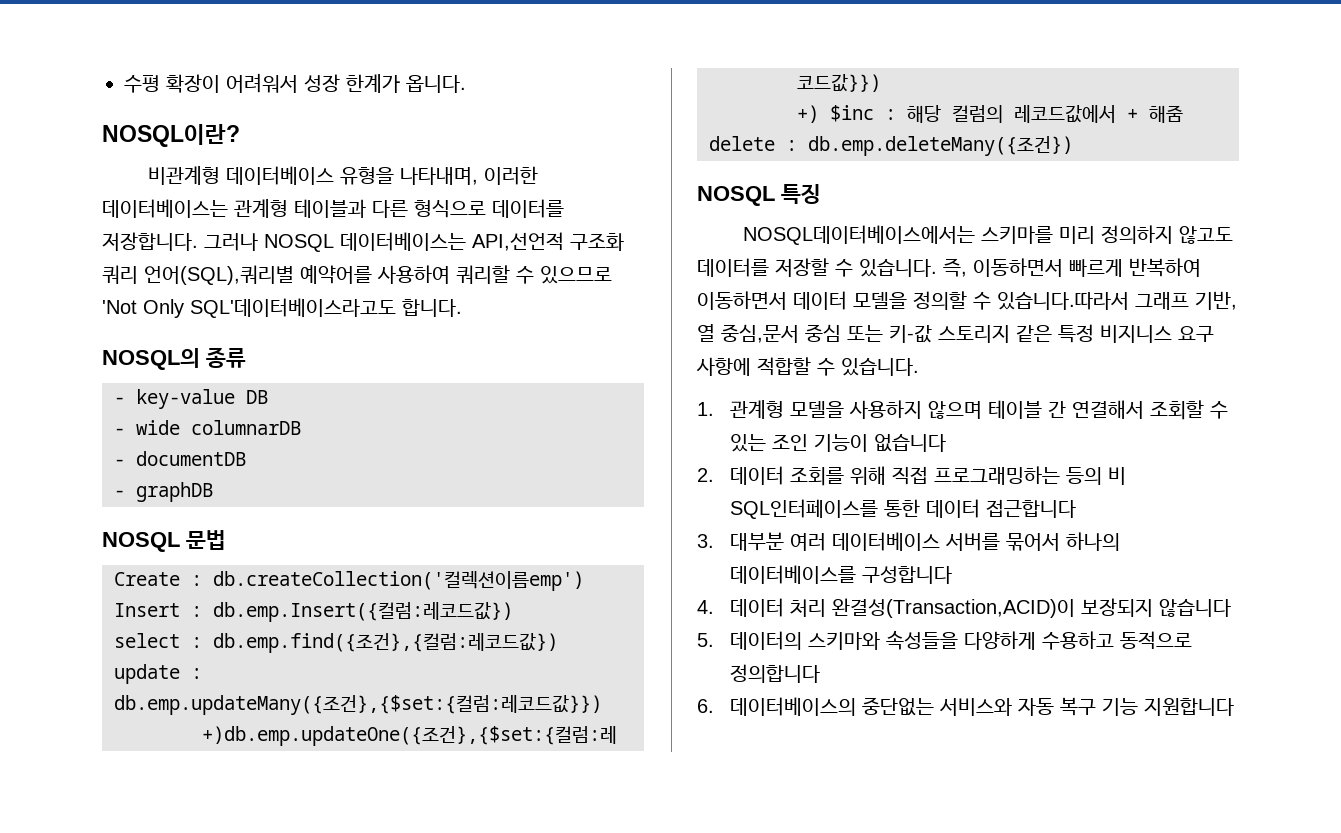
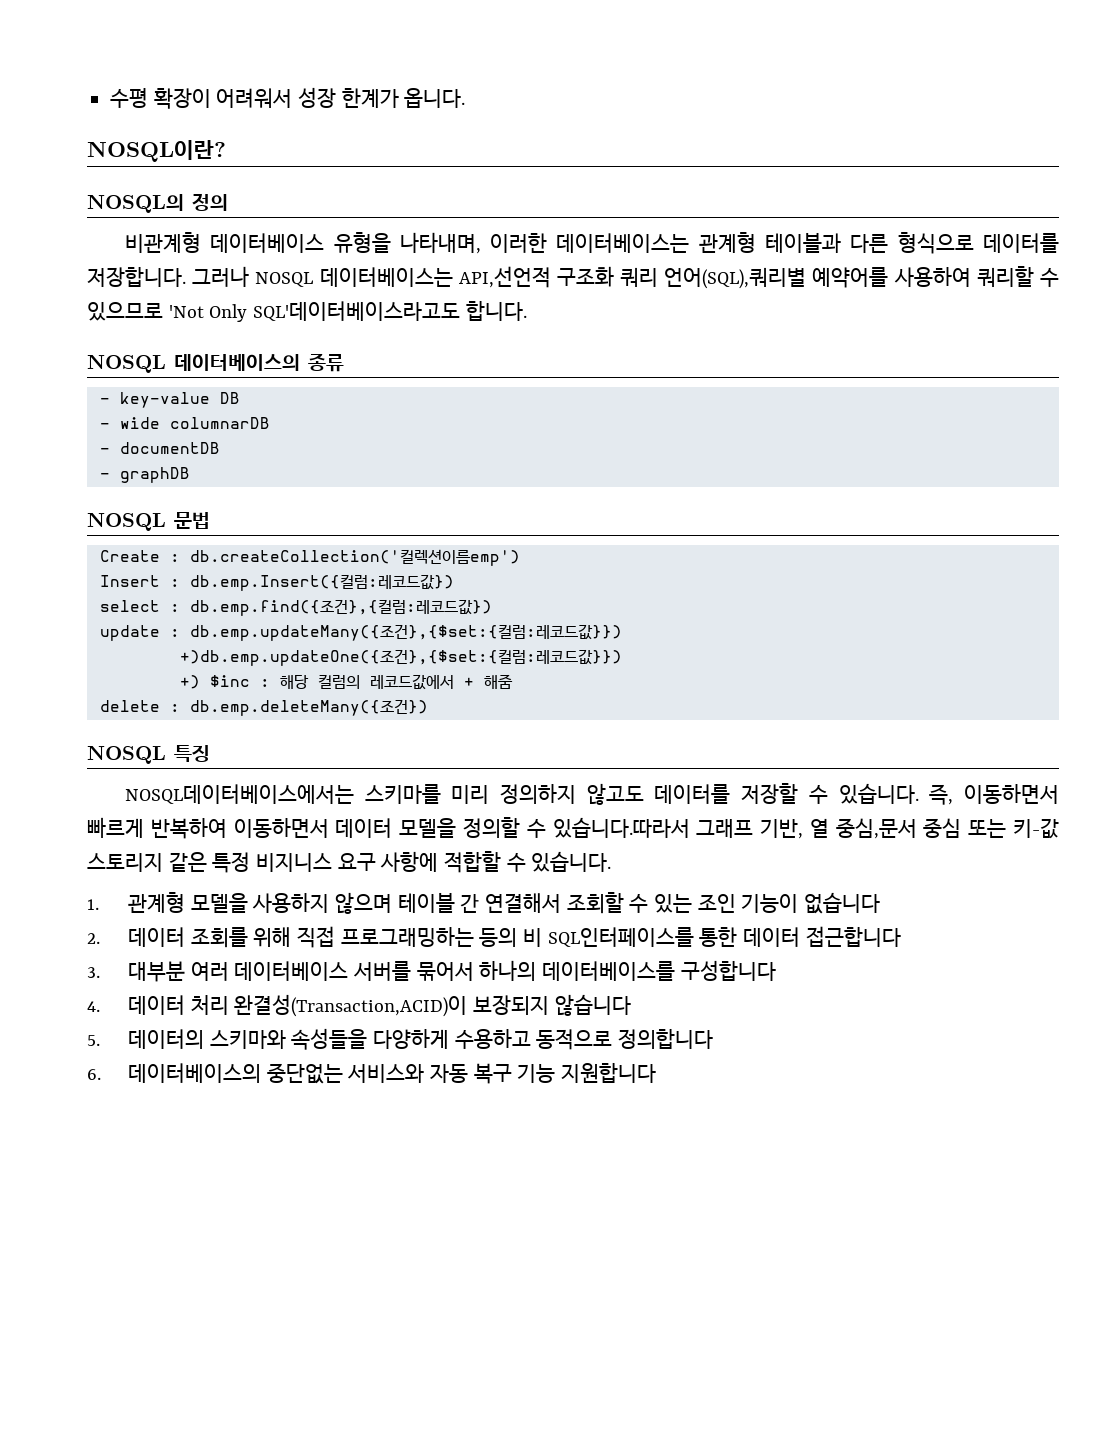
+ NOSQL의 정의
- NOSQL의 종류
+ NOSQL 데이터베이스의 종류

